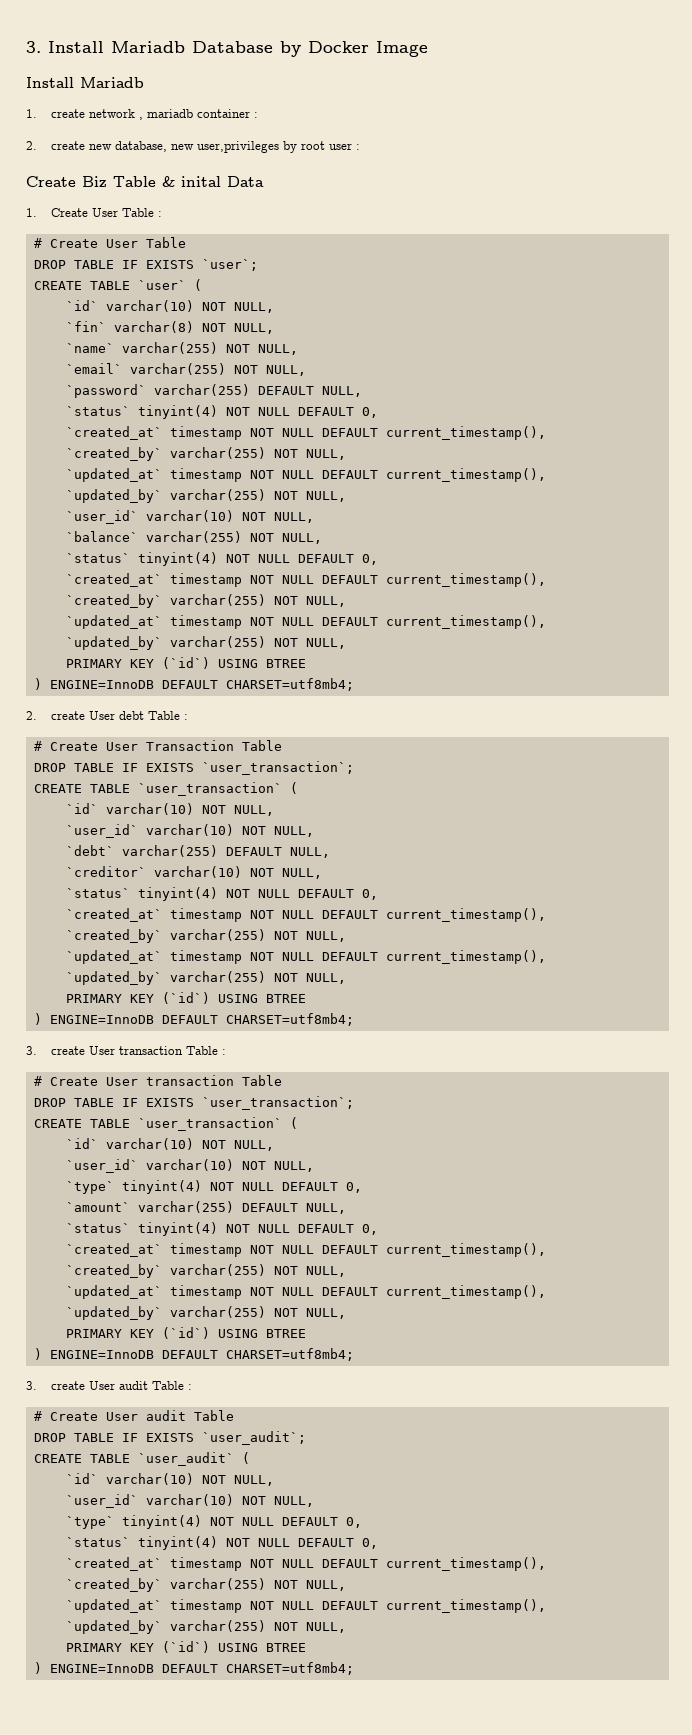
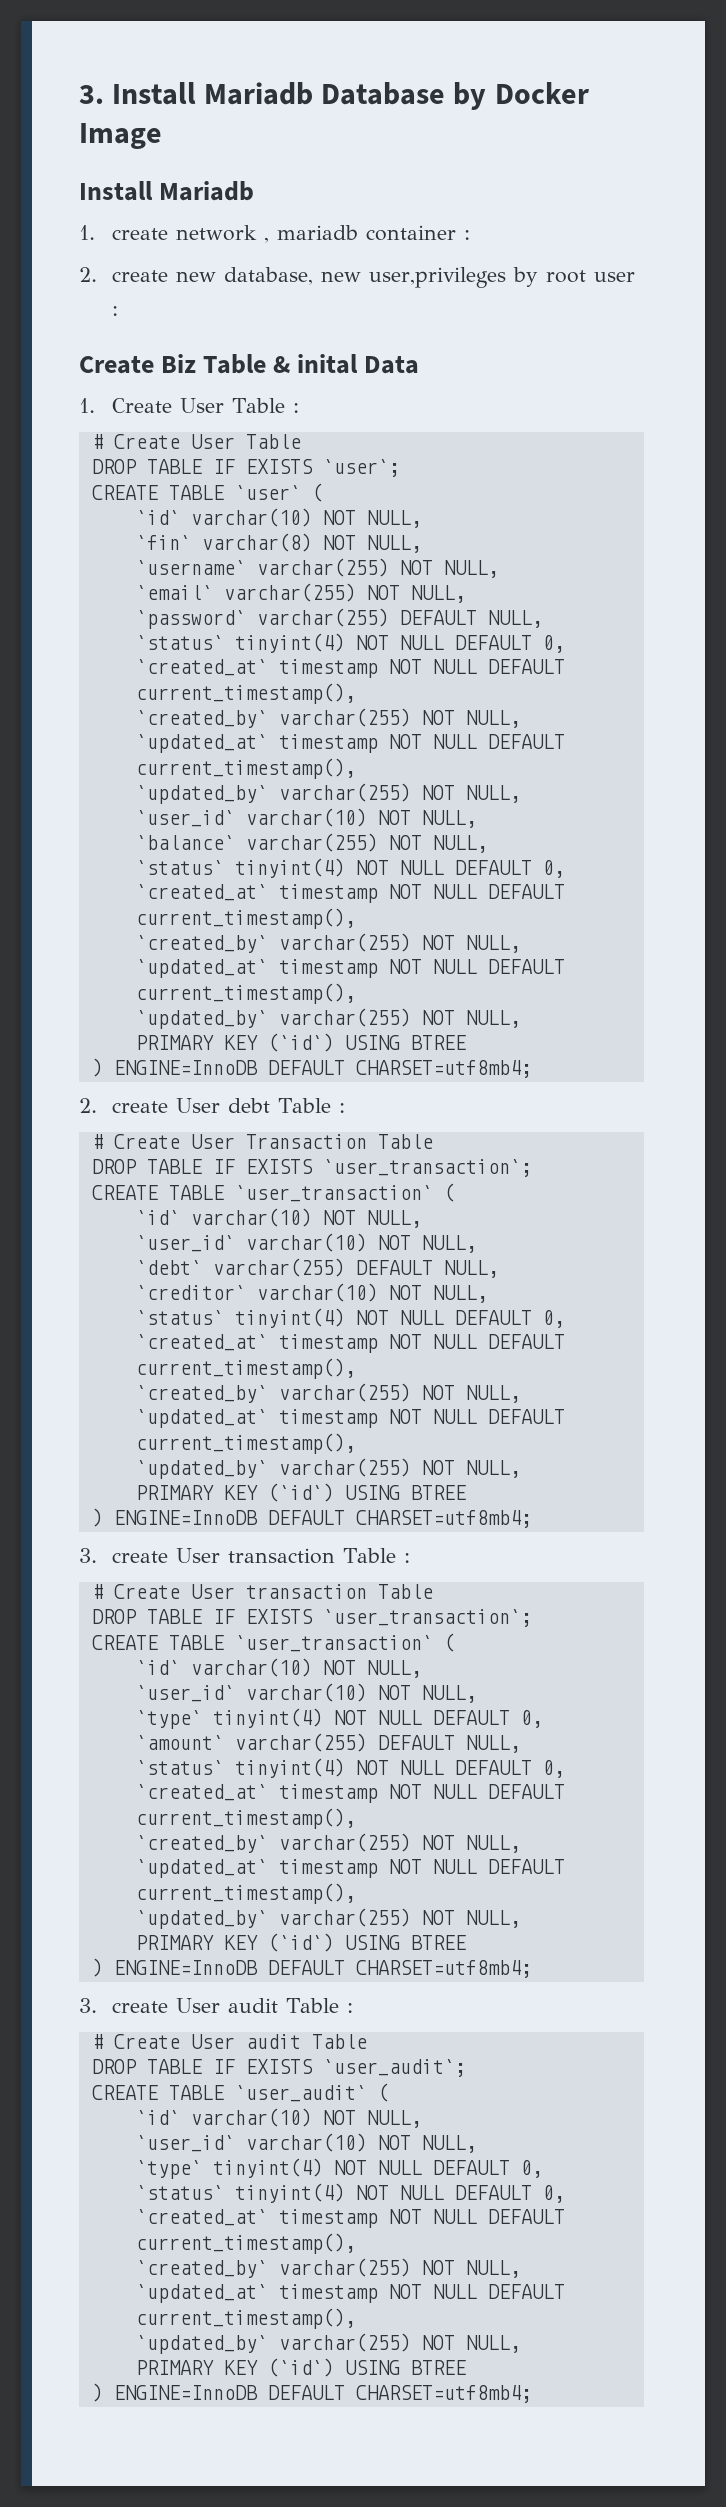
- `name` varchar(255) NOT NULL,
+ `username` varchar(255) NOT NULL,

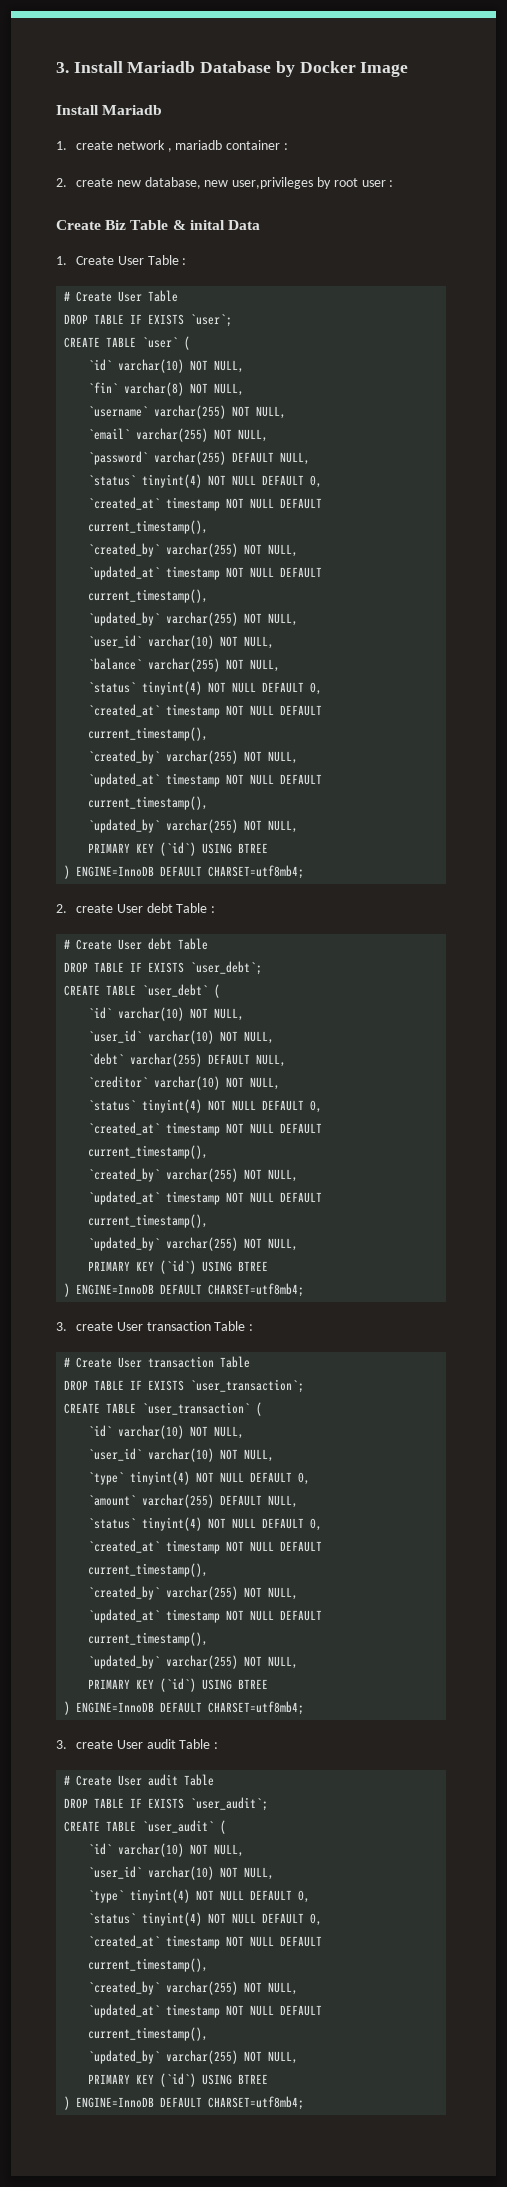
- # Create User Transaction Table
- DROP TABLE IF EXISTS `user_transaction`;
- CREATE TABLE `user_transaction` (
+ # Create User debt Table
+ DROP TABLE IF EXISTS `user_debt`;
+ CREATE TABLE `user_debt` (

